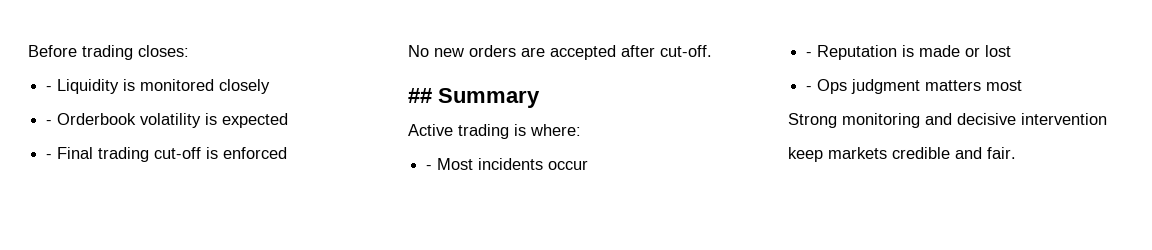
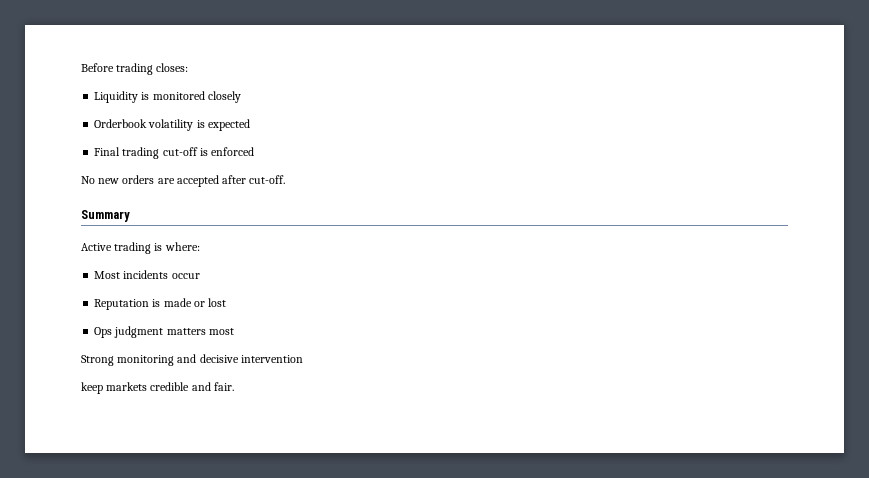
- - Liquidity is monitored closely
+ Liquidity is monitored closely
- - Orderbook volatility is expected
+ Orderbook volatility is expected
- - Final trading cut-off is enforced
+ Final trading cut-off is enforced
- ## Summary
+ Summary
- - Most incidents occur
+ Most incidents occur
- - Reputation is made or lost
+ Reputation is made or lost
- - Ops judgment matters most
+ Ops judgment matters most

